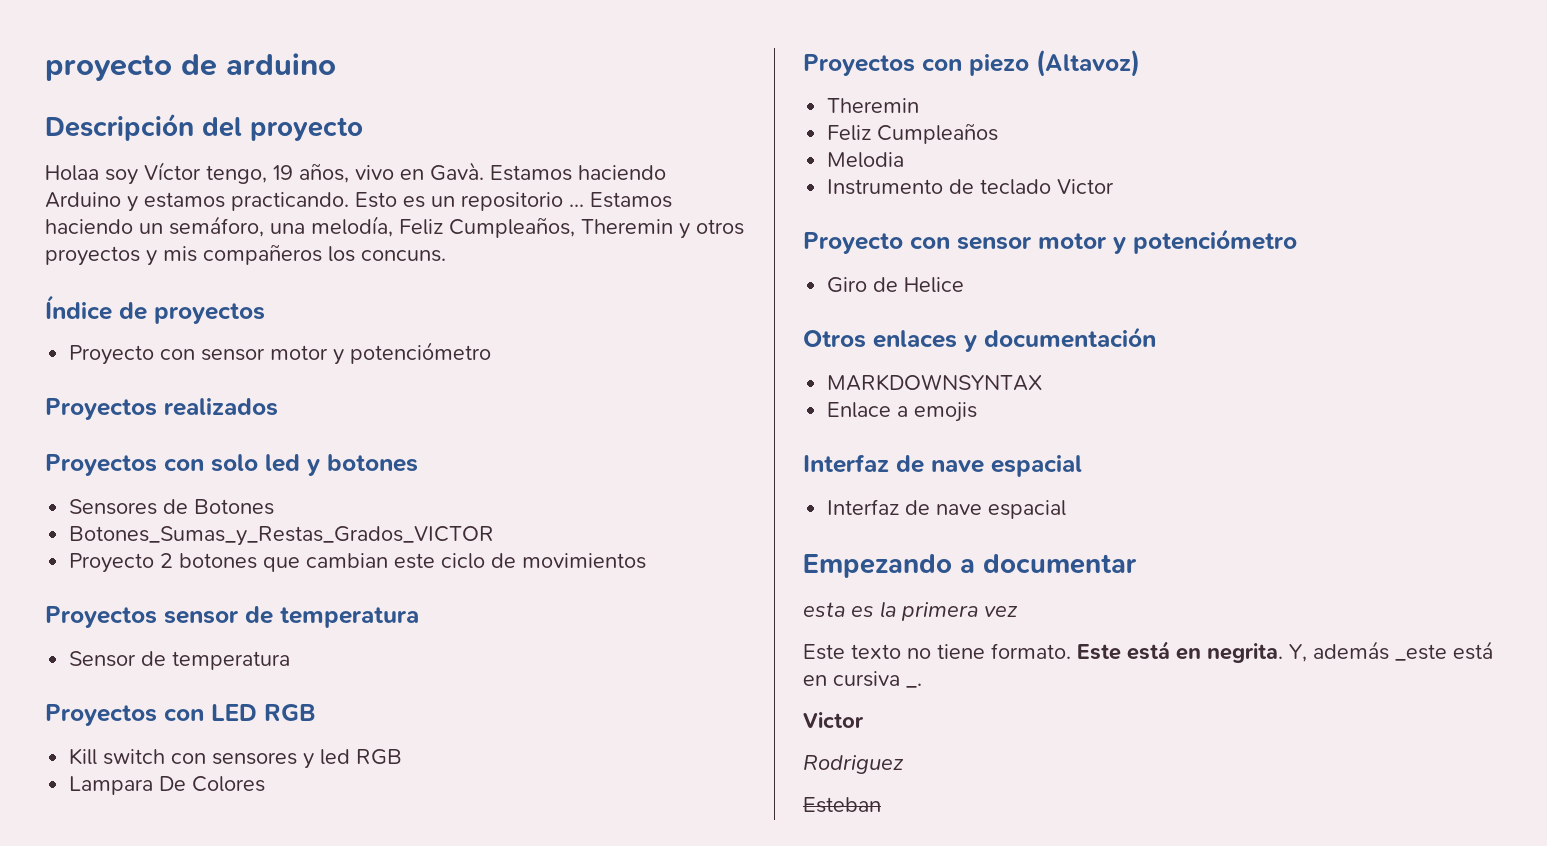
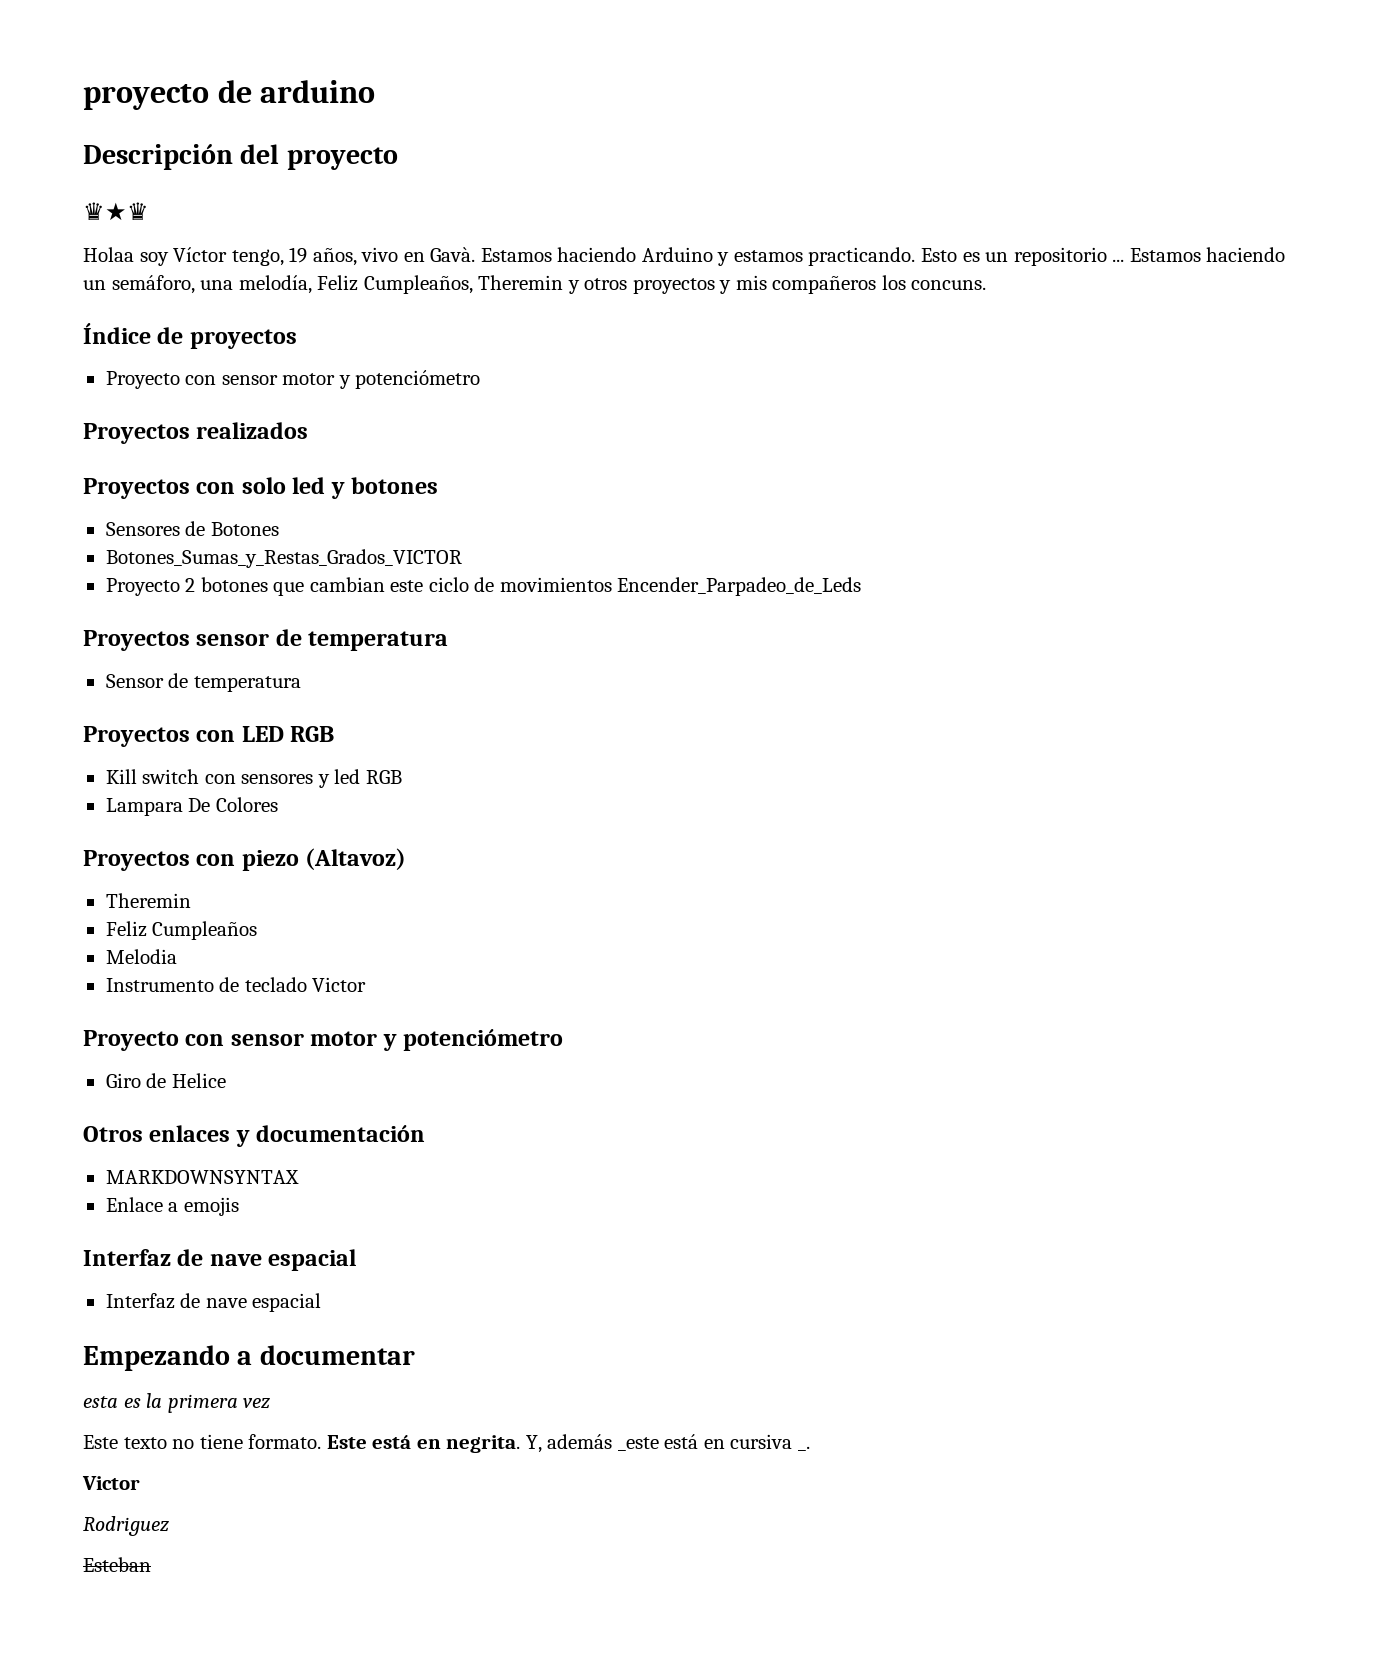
+ ♛★♛
- Proyecto 2 botones que cambian este ciclo de movimientos
+ Proyecto 2 botones que cambian este ciclo de movimientos Encender_Parpadeo_de_Leds

